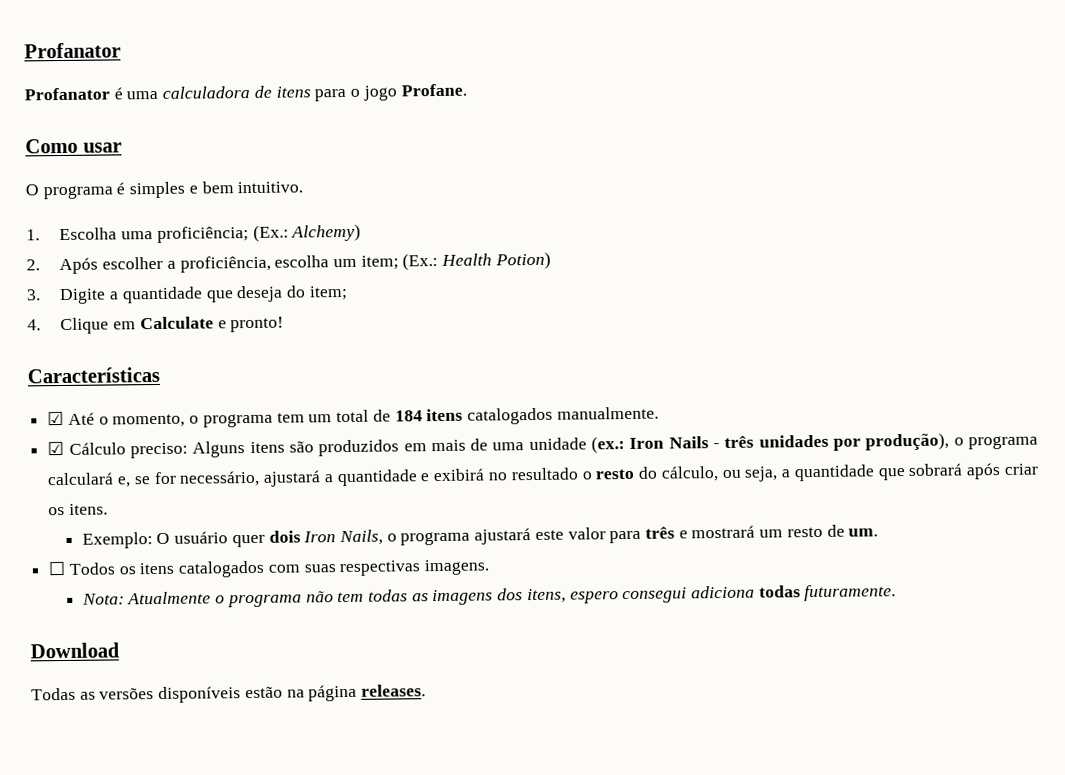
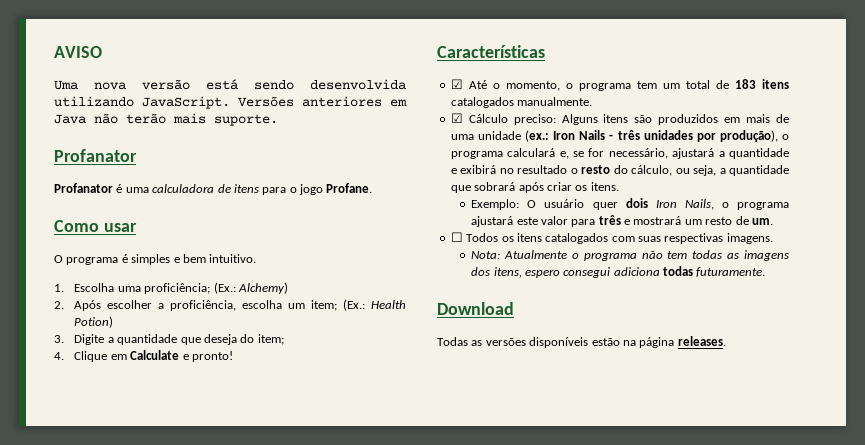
+ AVISO
+ Uma nova versão está sendo desenvolvida utilizando JavaScript. Versões anteriores em Java não terão mais suporte.
- ☑ Até o momento, o programa tem um total de 184 itens catalogados manualmente.
+ ☑ Até o momento, o programa tem um total de 183 itens catalogados manualmente.

